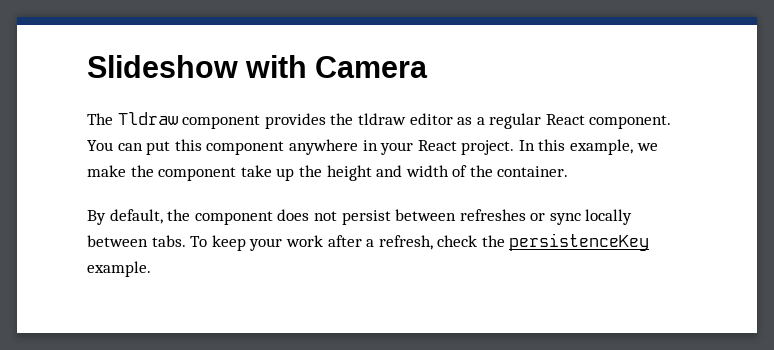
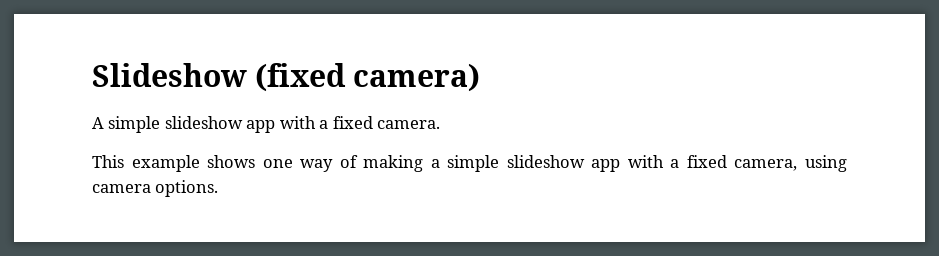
- Slideshow with Camera
- The Tldraw component provides the tldraw editor as a regular React component. You can put this component anywhere in your React project. In this example, we make the component take up the height and width of the container.
- By default, the component does not persist between refreshes or sync locally between tabs. To keep your work after a refresh, check the persistenceKey example.
+ Slideshow (fixed camera)
+ A simple slideshow app with a fixed camera.
+ This example shows one way of making a simple slideshow app with a fixed camera, using camera options.

